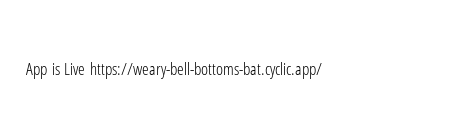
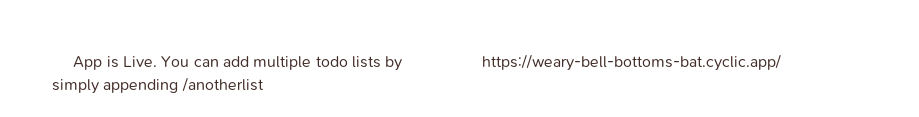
- App is Live https://weary-bell-bottoms-bat.cyclic.app/
+ App is Live. You can add multiple todo lists by simply appending /anotherlist https://weary-bell-bottoms-bat.cyclic.app/

